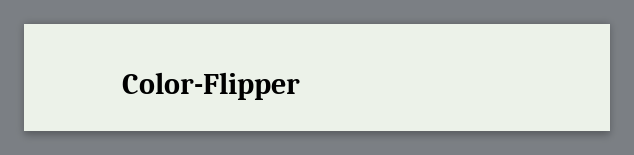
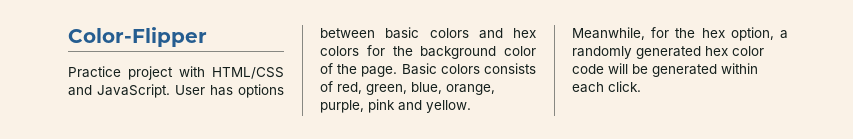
+ Practice project with HTML/CSS and JavaScript. User has options between basic colors and hex colors for the background color of the page. Basic colors consists of red, green, blue, orange, purple, pink and yellow. Meanwhile, for the hex option, a randomly generated hex color code will be generated within each click.

